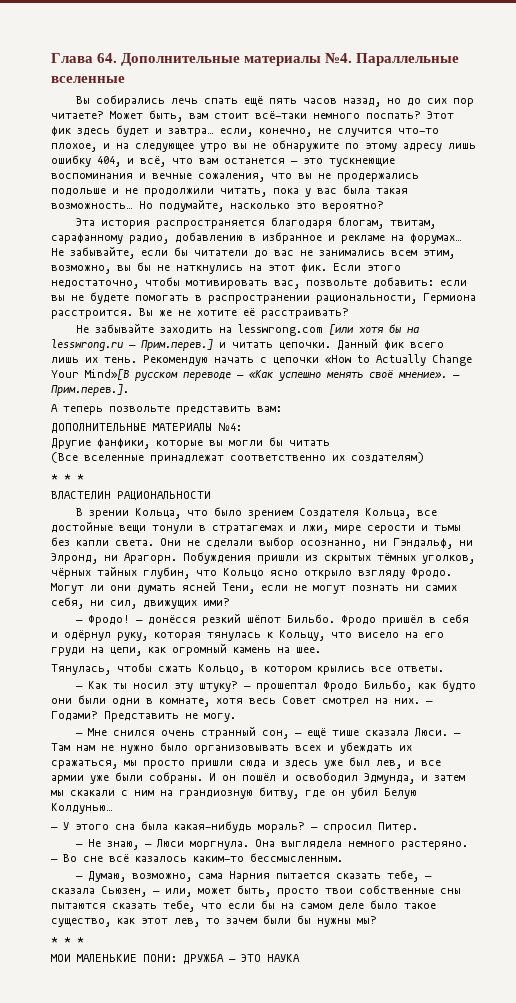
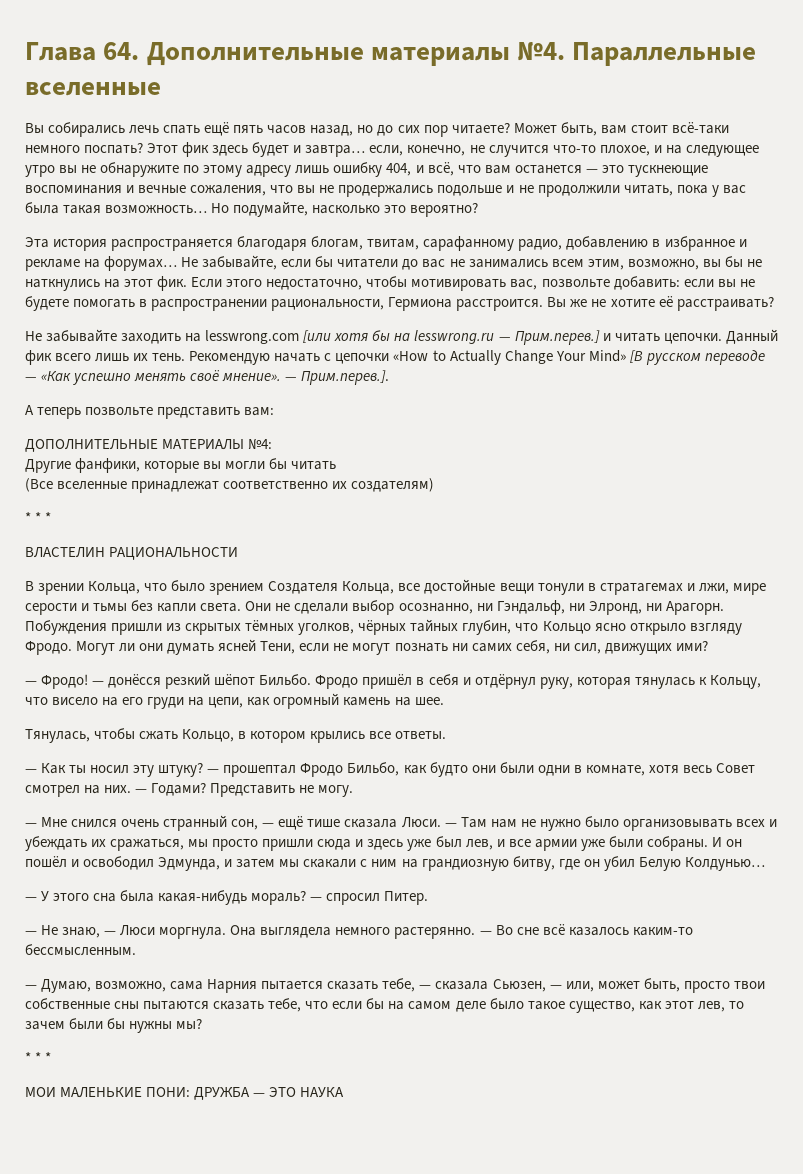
- Рекомендую начать с цепочки «How to Actually Change Your Mind»[В русском переводе — «Как успешно менять своё мнение».
+ Рекомендую начать с цепочки «How to Actually Change Your Mind» [В русском переводе — «Как успешно менять своё мнение».
- Фродо пришёл в себя и одёрнул руку, которая тянулась к Кольцу, что висело на его груди на цепи, как огромный камень на шее.
+ Фродо пришёл в себя и отдёрнул руку, которая тянулась к Кольцу, что висело на его груди на цепи, как огромный камень на шее.
- Она выглядела немного растеряно.
+ Она выглядела немного растерянно.

